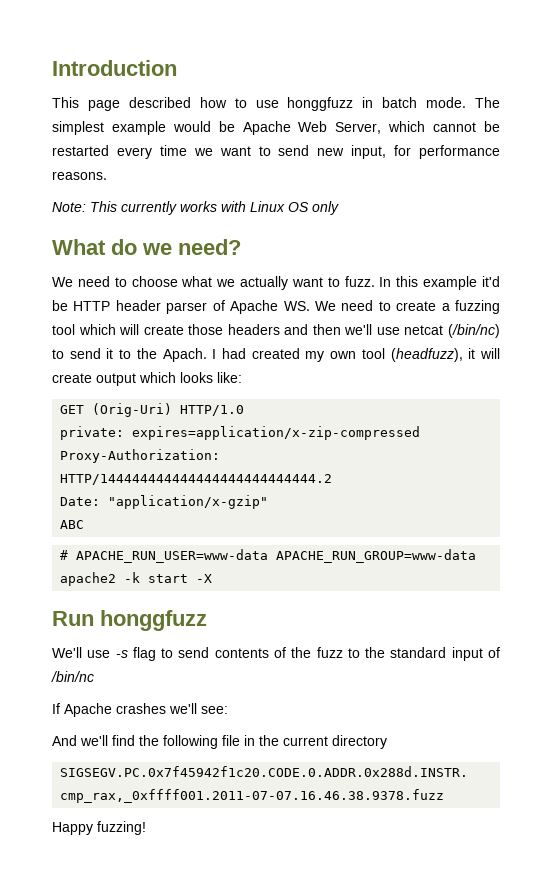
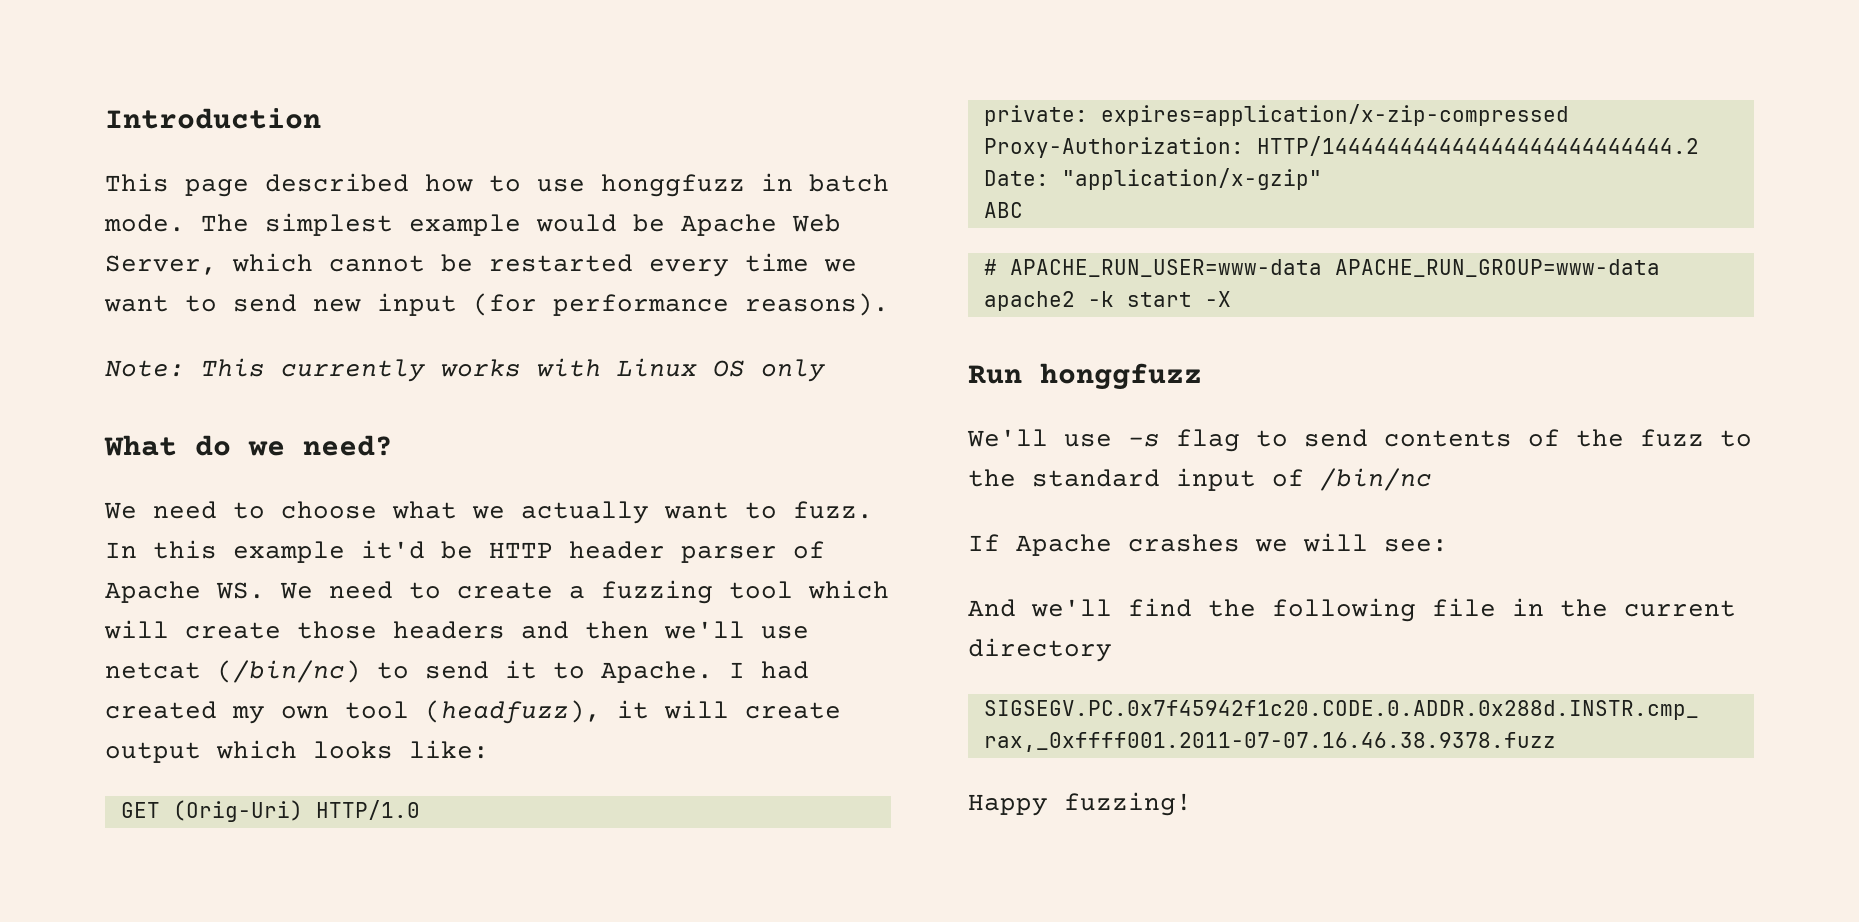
- The simplest example would be Apache Web Server, which cannot be restarted every time we want to send new input, for performance reasons.
+ The simplest example would be Apache Web Server, which cannot be restarted every time we want to send new input (for performance reasons).
- In this example it'd be HTTP header parser of Apache WS. We need to create a fuzzing tool which will create those headers and then we'll use netcat (/bin/nc) to send it to the Apach.
+ In this example it'd be HTTP header parser of Apache WS. We need to create a fuzzing tool which will create those headers and then we'll use netcat (/bin/nc) to send it to Apache.
- If Apache crashes we'll see:
+ If Apache crashes we will see:

